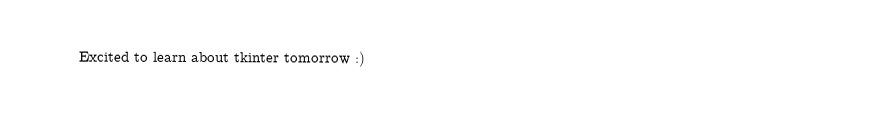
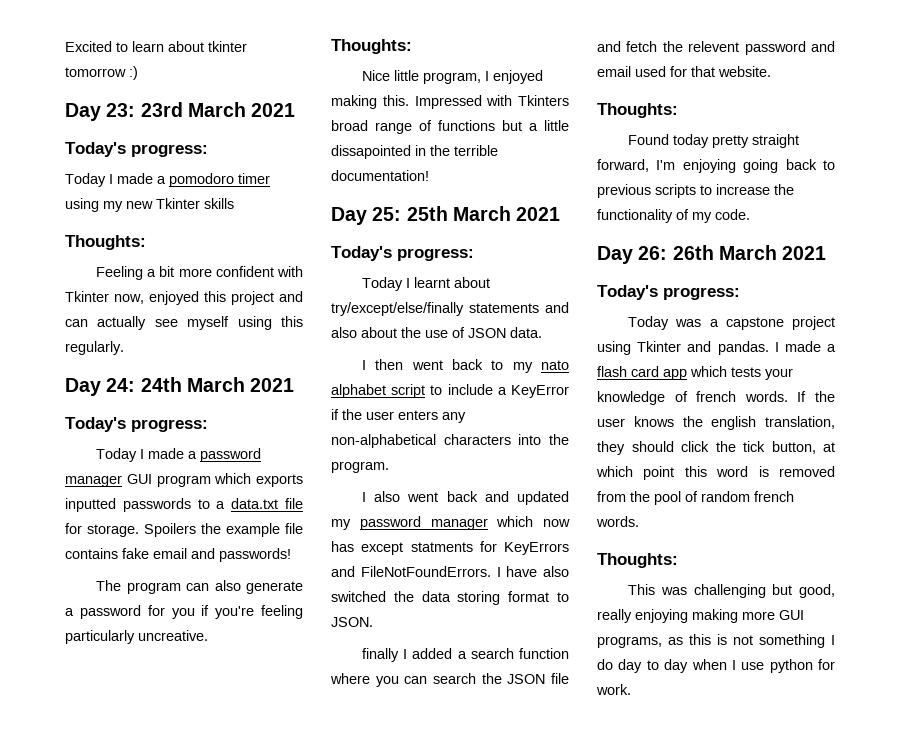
+ Day 23: 23rd March 2021
+ Today's progress:
+ Today I made a pomodoro timer using my new Tkinter skills
+ Thoughts:
+ Feeling a bit more confident with Tkinter now, enjoyed this project and can actually see myself using this regularly.
+ Day 24: 24th March 2021
+ Today's progress:
+ Today I made a password manager GUI program which exports inputted passwords to a data.txt file for storage. Spoilers the example file contains fake email and passwords!
+ The program can also generate a password for you if you're feeling particularly uncreative.
+ Thoughts:
+ Nice little program, I enjoyed making this. Impressed with Tkinters broad range of functions but a little dissapointed in the terrible documentation!
+ Day 25: 25th March 2021
+ Today's progress:
+ Today I learnt about try/except/else/finally statements and also about the use of JSON data.
+ I then went back to my nato alphabet script to include a KeyError if the user enters any non-alphabetical characters into the program.
+ I also went back and updated my password manager which now has except statments for KeyErrors and FileNotFoundErrors. I have also switched the data storing format to JSON.
+ finally I added a search function where you can search the JSON file and fetch the relevent password and email used for that website.
+ Thoughts:
+ Found today pretty straight forward, I'm enjoying going back to previous scripts to increase the functionality of my code.
+ Day 26: 26th March 2021
+ Today's progress:
+ Today was a capstone project using Tkinter and pandas. I made a flash card app which tests your knowledge of french words. If the user knows the english translation, they should click the tick button, at which point this word is removed from the pool of random french words.
+ Thoughts:
+ This was challenging but good, really enjoying making more GUI programs, as this is not something I do day to day when I use python for work.

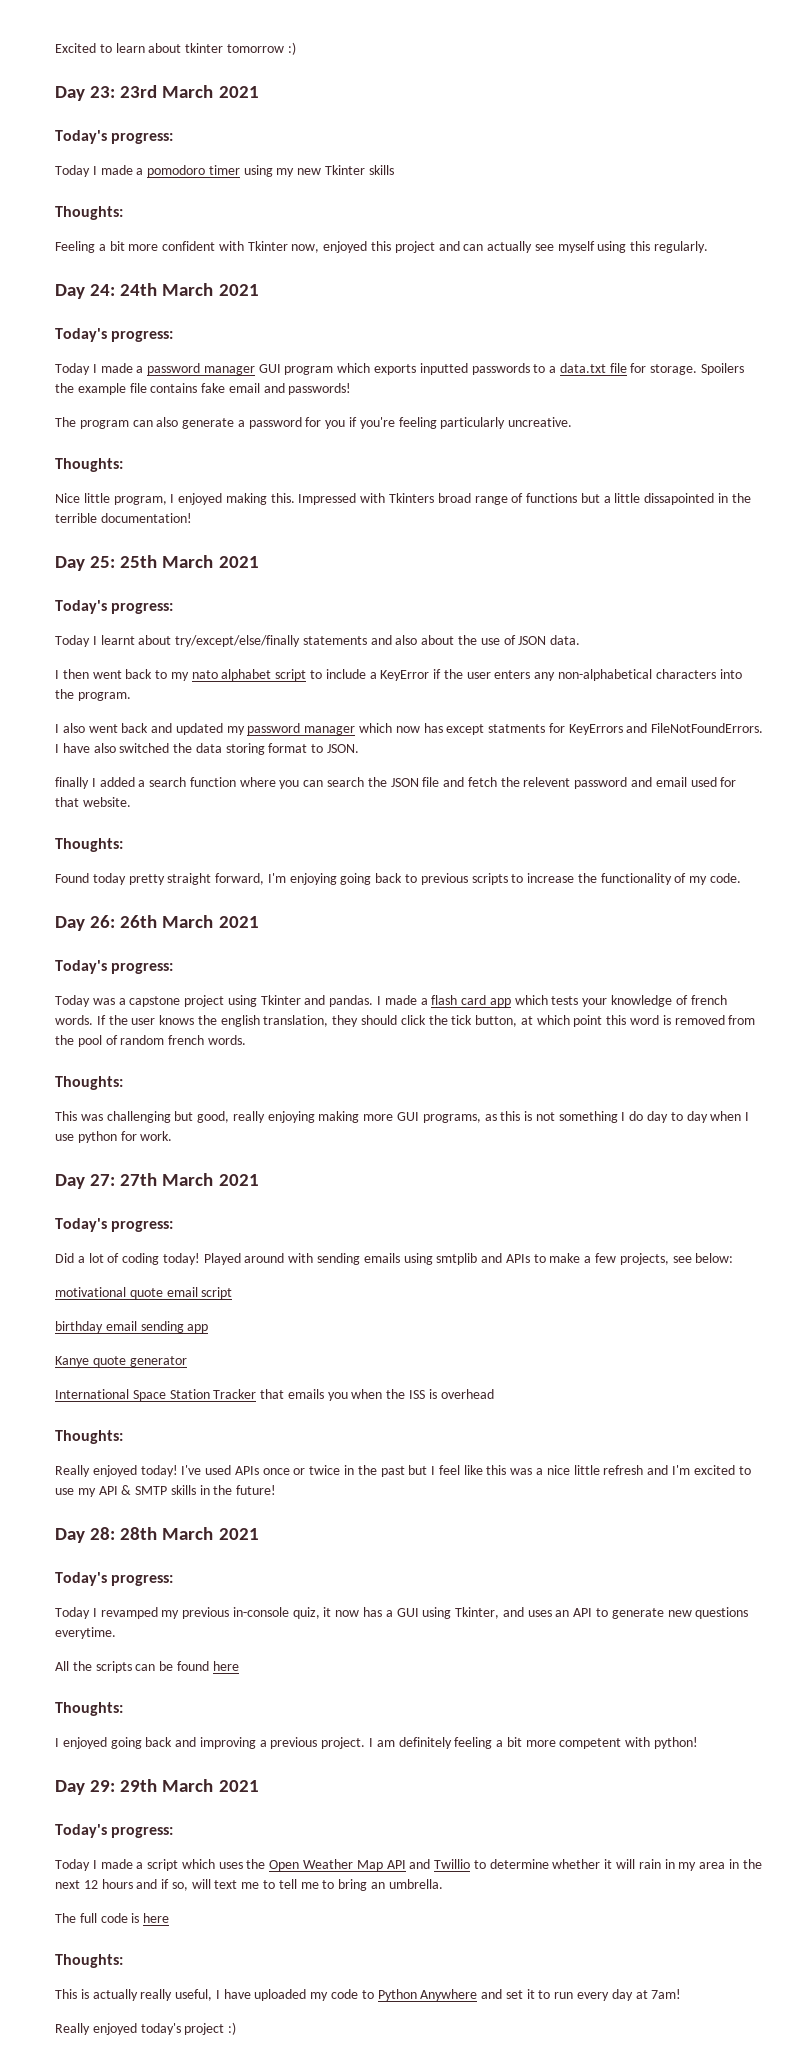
+ Day 27: 27th March 2021
+ Today's progress:
+ Did a lot of coding today! Played around with sending emails using smtplib and APIs to make a few projects, see below:
+ motivational quote email script
+ birthday email sending app
+ Kanye quote generator
+ International Space Station Tracker that emails you when the ISS is overhead
+ Thoughts:
+ Really enjoyed today! I've used APIs once or twice in the past but I feel like this was a nice little refresh and I'm excited to use my API & SMTP skills in the future!
+ Day 28: 28th March 2021
+ Today's progress:
+ Today I revamped my previous in-console quiz, it now has a GUI using Tkinter, and uses an API to generate new questions everytime.
+ All the scripts can be found here
+ Thoughts:
+ I enjoyed going back and improving a previous project. I am definitely feeling a bit more competent with python!
+ Day 29: 29th March 2021
+ Today's progress:
+ Today I made a script which uses the Open Weather Map API and Twillio to determine whether it will rain in my area in the next 12 hours and if so, will text me to tell me to bring an umbrella.
+ The full code is here
+ Thoughts:
+ This is actually really useful, I have uploaded my code to Python Anywhere and set it to run every day at 7am!
+ Really enjoyed today's project :)

